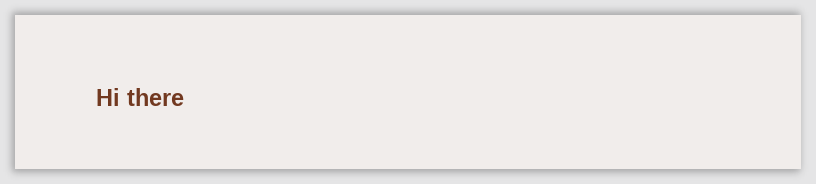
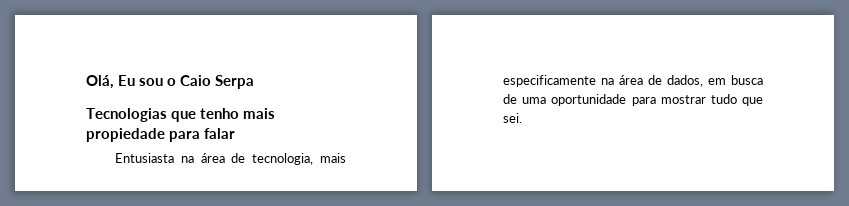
- Hi there
+ Olá, Eu sou o Caio Serpa
+ Tecnologias que tenho mais propiedade para falar
+ Entusiasta na área de tecnologia, mais especificamente na área de dados, em busca de uma oportunidade para mostrar tudo que sei.

